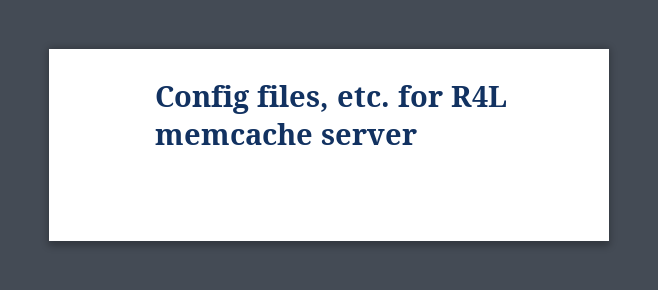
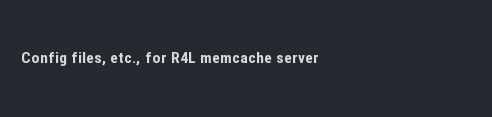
- Config files, etc. for R4L memcache server
+ Config files, etc., for R4L memcache server

